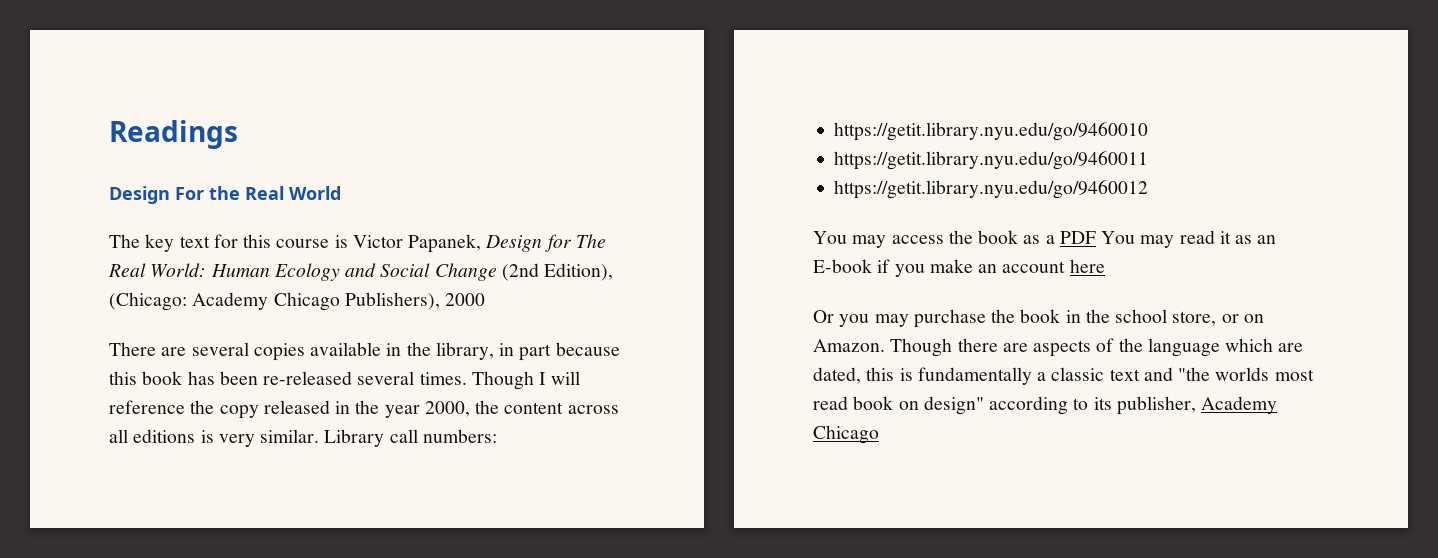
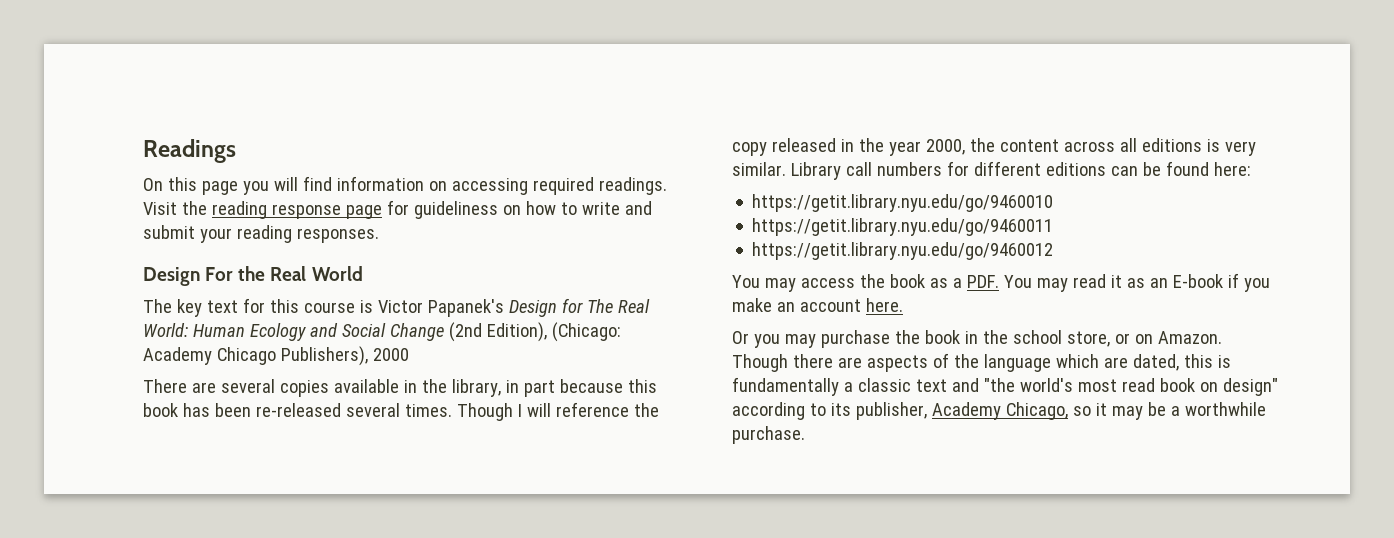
+ On this page you will find information on accessing required readings. Visit the reading response page for guideliness on how to write and submit your reading responses.
- The key text for this course is Victor Papanek, Design for The Real World: Human Ecology and Social Change (2nd Edition), (Chicago: Academy Chicago Publishers), 2000
+ The key text for this course is Victor Papanek's Design for The Real World: Human Ecology and Social Change (2nd Edition), (Chicago: Academy Chicago Publishers), 2000
- Library call numbers:
+ Library call numbers for different editions can be found here:
- You may access the book as a PDF You may read it as an E-book if you make an account here
+ You may access the book as a PDF. You may read it as an E-book if you make an account here.
- Though there are aspects of the language which are dated, this is fundamentally a classic text and "the worlds most read book on design" according to its publisher, Academy Chicago
+ Though there are aspects of the language which are dated, this is fundamentally a classic text and "the world's most read book on design" according to its publisher, Academy Chicago, so it may be a worthwhile purchase.

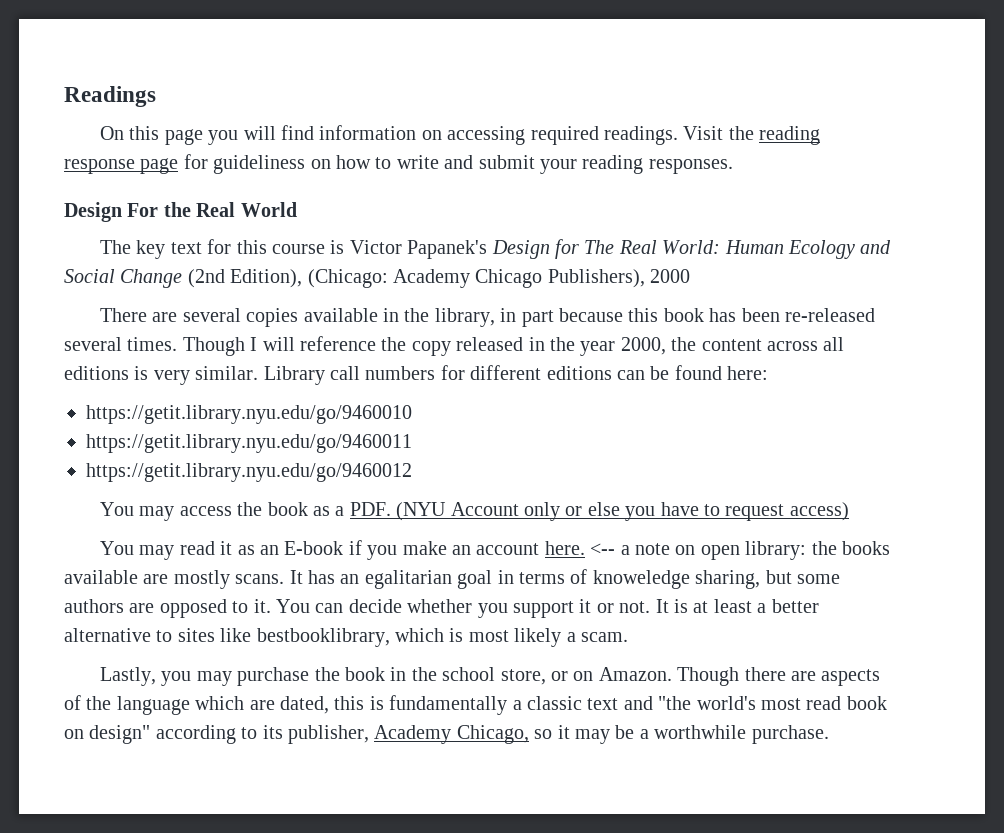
- You may access the book as a PDF. You may read it as an E-book if you make an account here.
- Or you may purchase the book in the school store, or on Amazon.
+ You may access the book as a PDF. (NYU Account only or else you have to request access)
+ You may read it as an E-book if you make an account here. <-- a note on open library: the books available are mostly scans. It has an egalitarian goal in terms of knoweledge sharing, but some authors are opposed to it. You can decide whether you support it or not. It is at least a better alternative to sites like bestbooklibrary, which is most likely a scam.
+ Lastly, you may purchase the book in the school store, or on Amazon.

